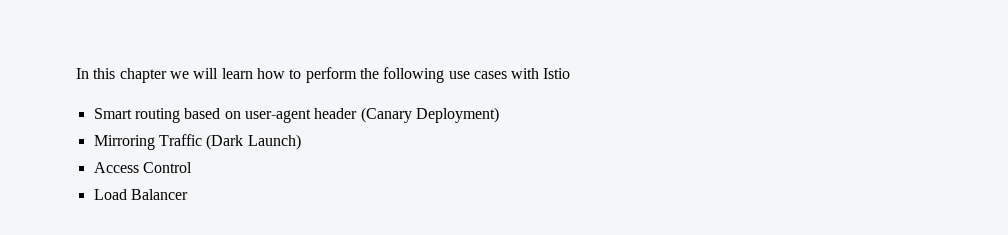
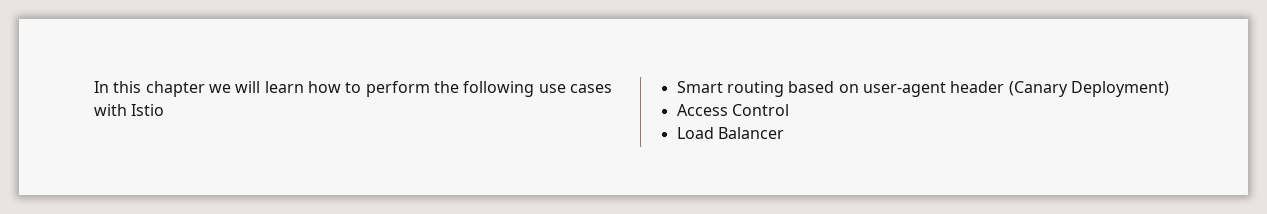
- Mirroring Traffic (Dark Launch)

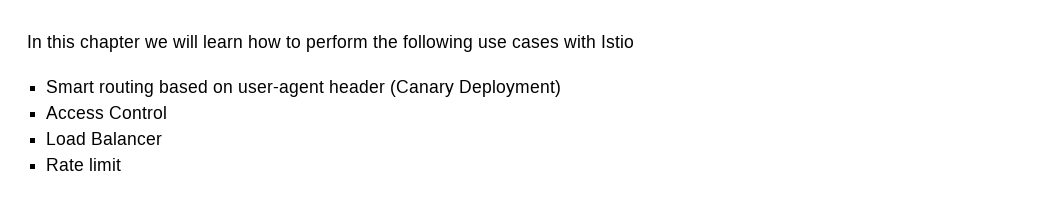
+ Rate limit

